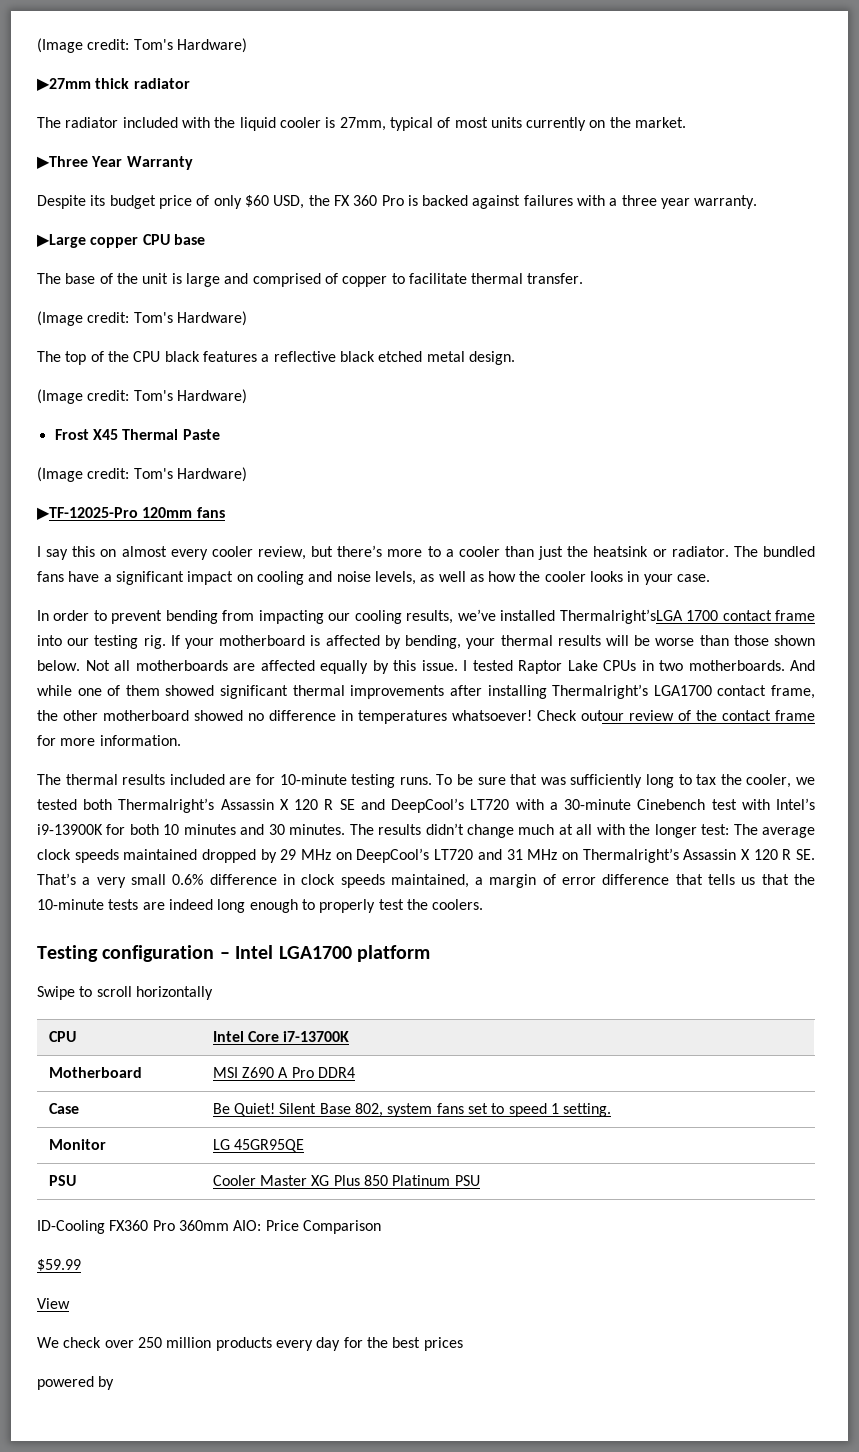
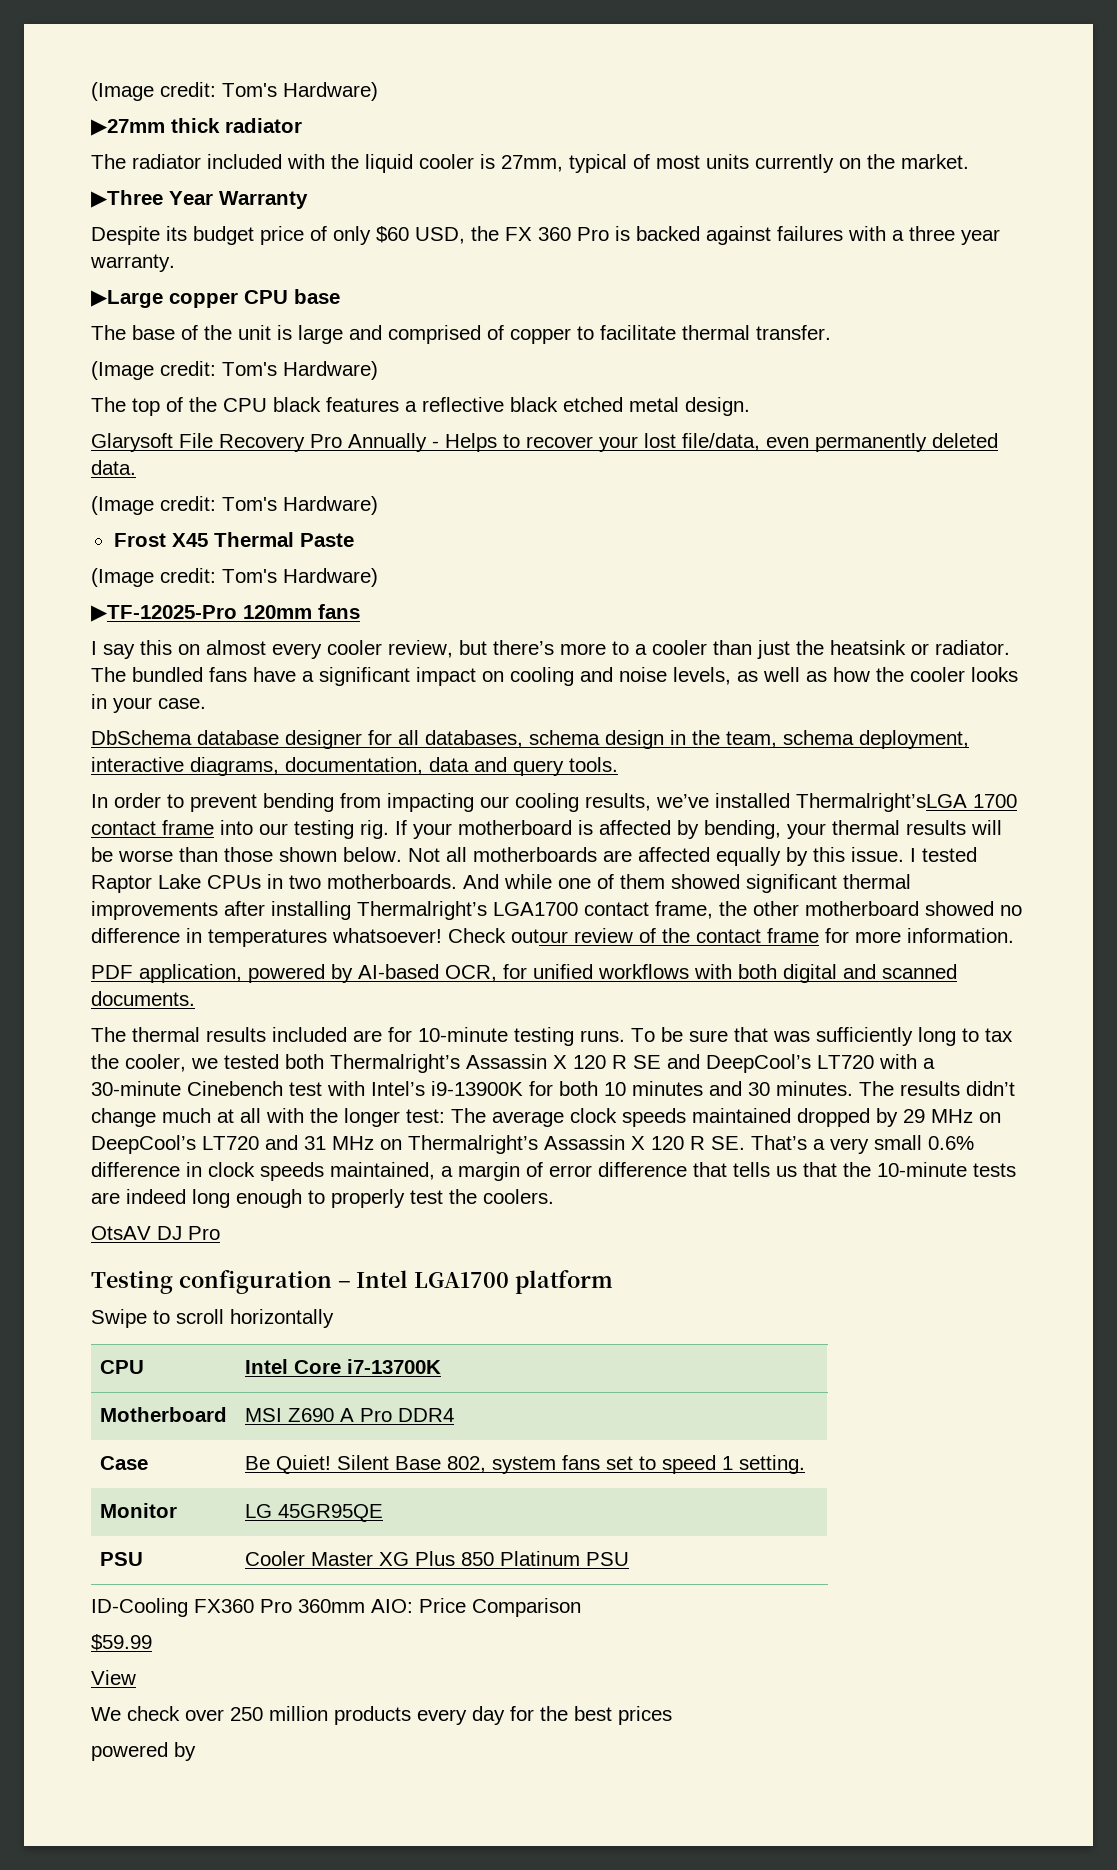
+ Glarysoft File Recovery Pro Annually - Helps to recover your lost file/data, even permanently deleted data.
+ DbSchema database designer for all databases, schema design in the team, schema deployment, interactive diagrams, documentation, data and query tools.
+ PDF application, powered by AI-based OCR, for unified workflows with both digital and scanned documents.
+ OtsAV DJ Pro

